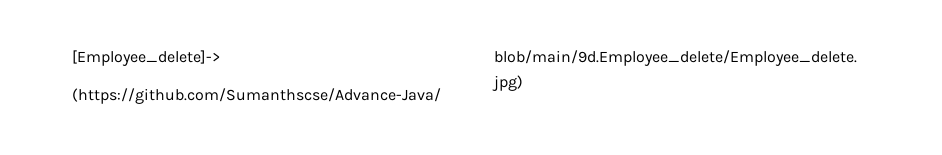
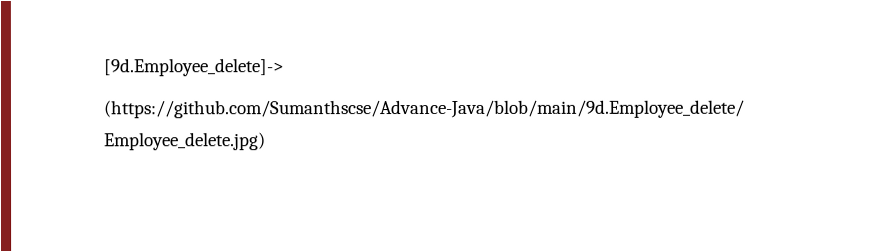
- [Employee_delete]->
+ [9d.Employee_delete]->

